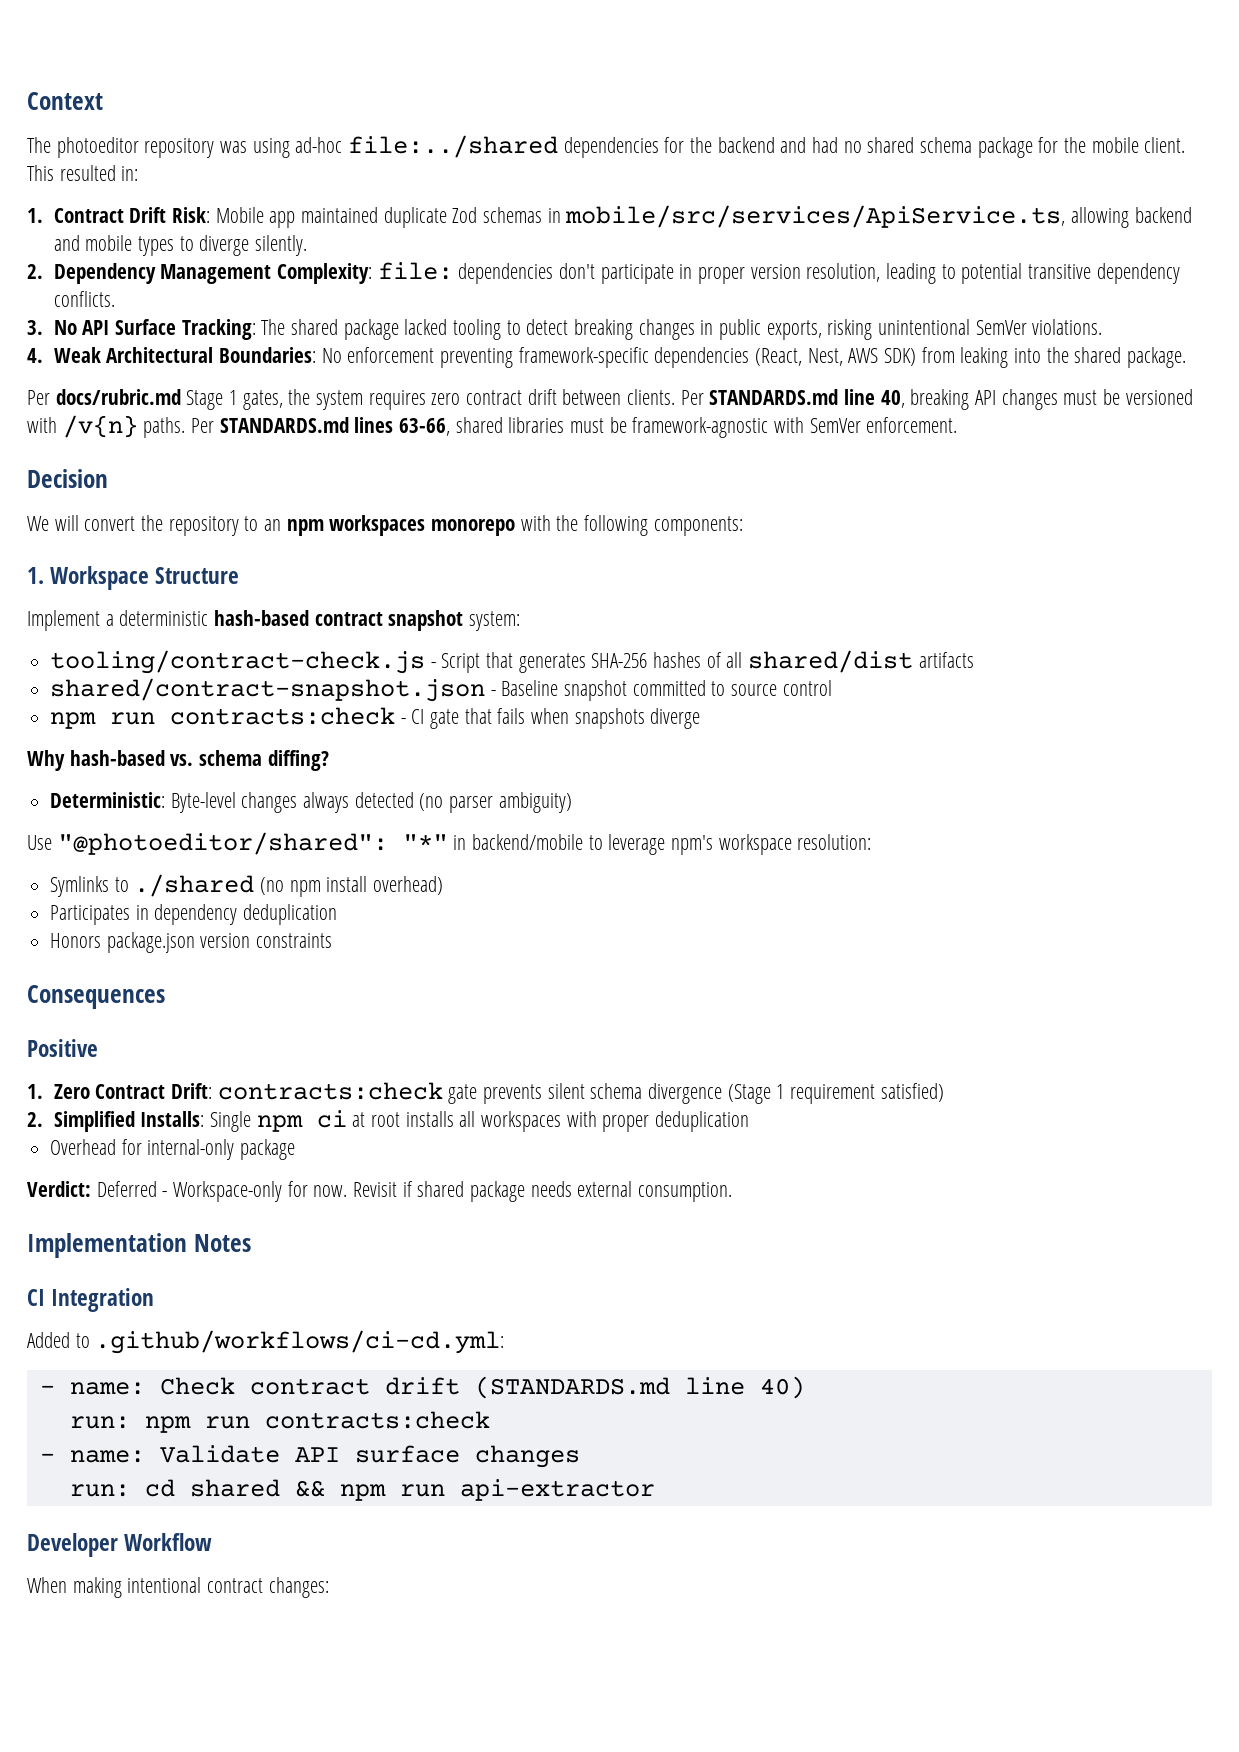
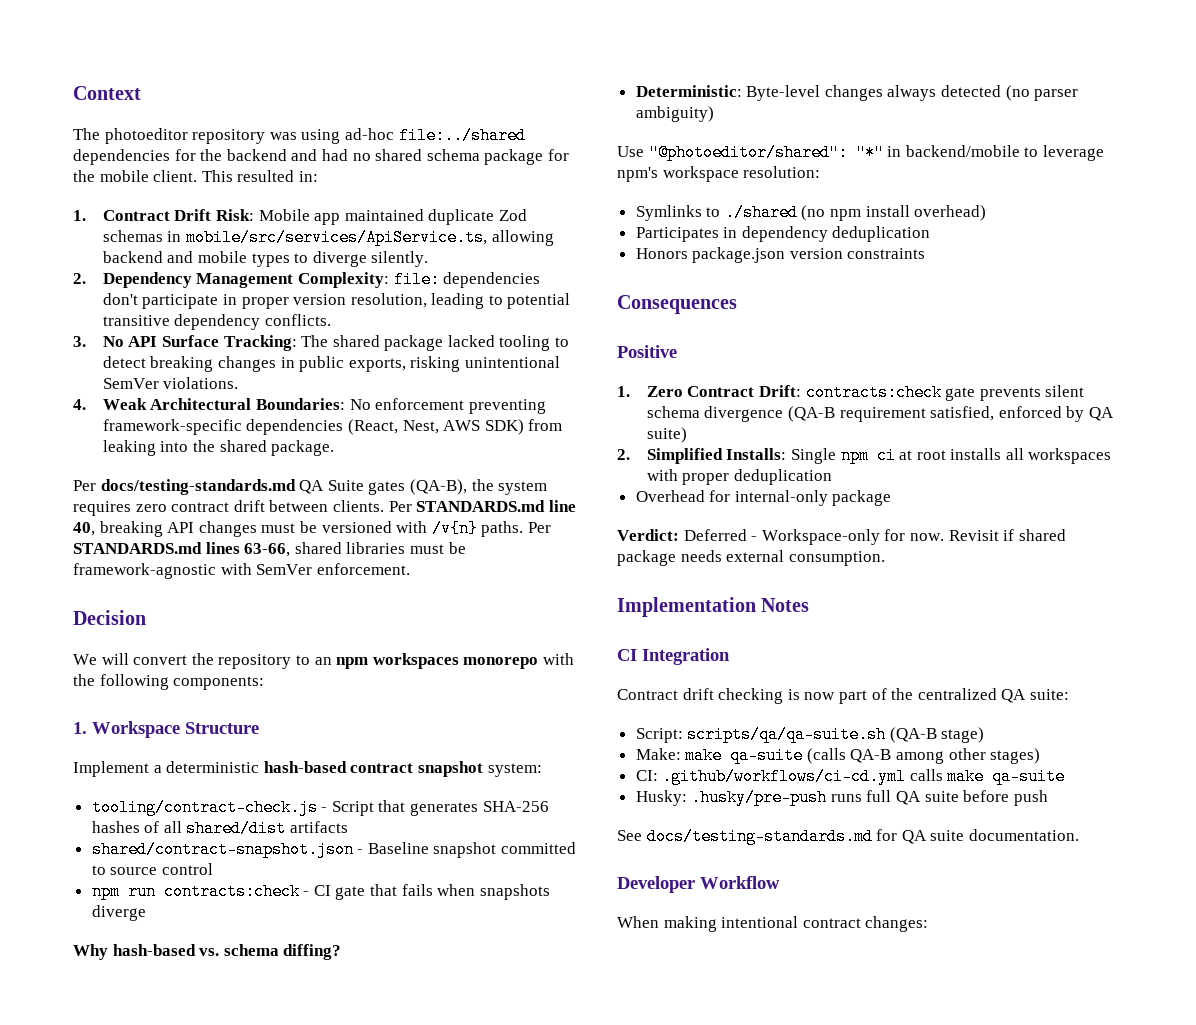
- Per docs/rubric.md Stage 1 gates, the system requires zero contract drift between clients.
+ Per docs/testing-standards.md QA Suite gates (QA-B), the system requires zero contract drift between clients.
- 1. Zero Contract Drift: contracts:check gate prevents silent schema divergence (Stage 1 requirement satisfied)
+ 1. Zero Contract Drift: contracts:check gate prevents silent schema divergence (QA-B requirement satisfied, enforced by QA suite)
- Added to .github/workflows/ci-cd.yml:
- - name: Check contract drift (STANDARDS.md line 40)
- run: npm run contracts:check
- - name: Validate API surface changes
- run: cd shared && npm run api-extractor
+ Contract drift checking is now part of the centralized QA suite:
+ Script: scripts/qa/qa-suite.sh (QA-B stage)
+ Make: make qa-suite (calls QA-B among other stages)
+ CI: .github/workflows/ci-cd.yml calls make qa-suite
+ Husky: .husky/pre-push runs full QA suite before push
+ See docs/testing-standards.md for QA suite documentation.

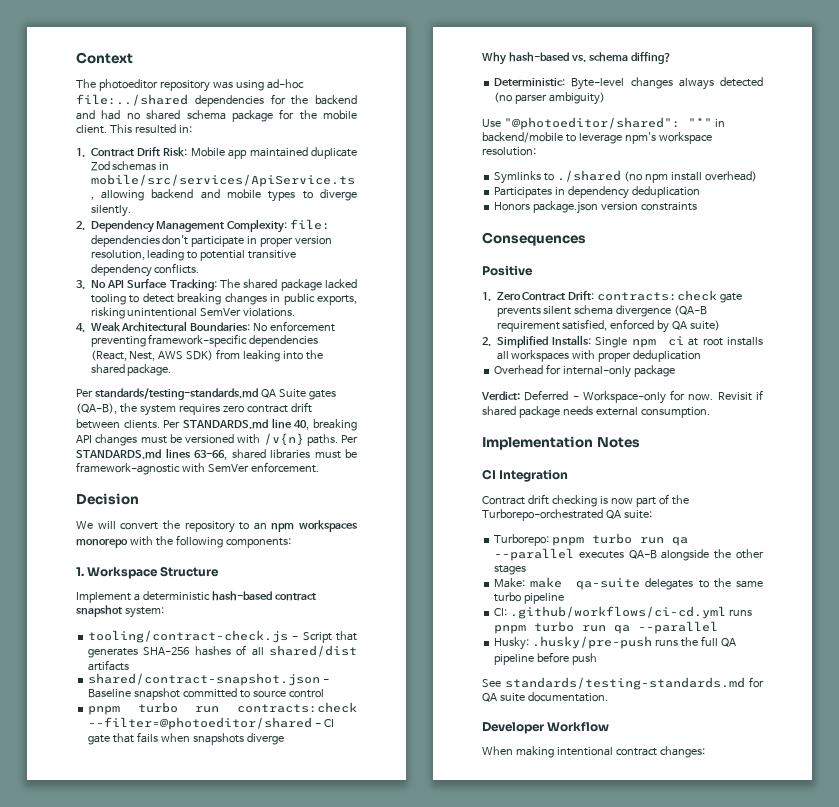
- Per docs/testing-standards.md QA Suite gates (QA-B), the system requires zero contract drift between clients.
+ Per standards/testing-standards.md QA Suite gates (QA-B), the system requires zero contract drift between clients.
- npm run contracts:check - CI gate that fails when snapshots diverge
+ pnpm turbo run contracts:check --filter=@photoeditor/shared - CI gate that fails when snapshots diverge
- Contract drift checking is now part of the centralized QA suite:
+ Contract drift checking is now part of the Turborepo-orchestrated QA suite:
- Script: scripts/qa/qa-suite.sh (QA-B stage)
- Make: make qa-suite (calls QA-B among other stages)
- CI: .github/workflows/ci-cd.yml calls make qa-suite
+ Turborepo: pnpm turbo run qa --parallel executes QA-B alongside the other stages
+ Make: make qa-suite delegates to the same turbo pipeline
+ CI: .github/workflows/ci-cd.yml runs pnpm turbo run qa --parallel
- Husky: .husky/pre-push runs full QA suite before push
+ Husky: .husky/pre-push runs the full QA pipeline before push
- See docs/testing-standards.md for QA suite documentation.
+ See standards/testing-standards.md for QA suite documentation.

